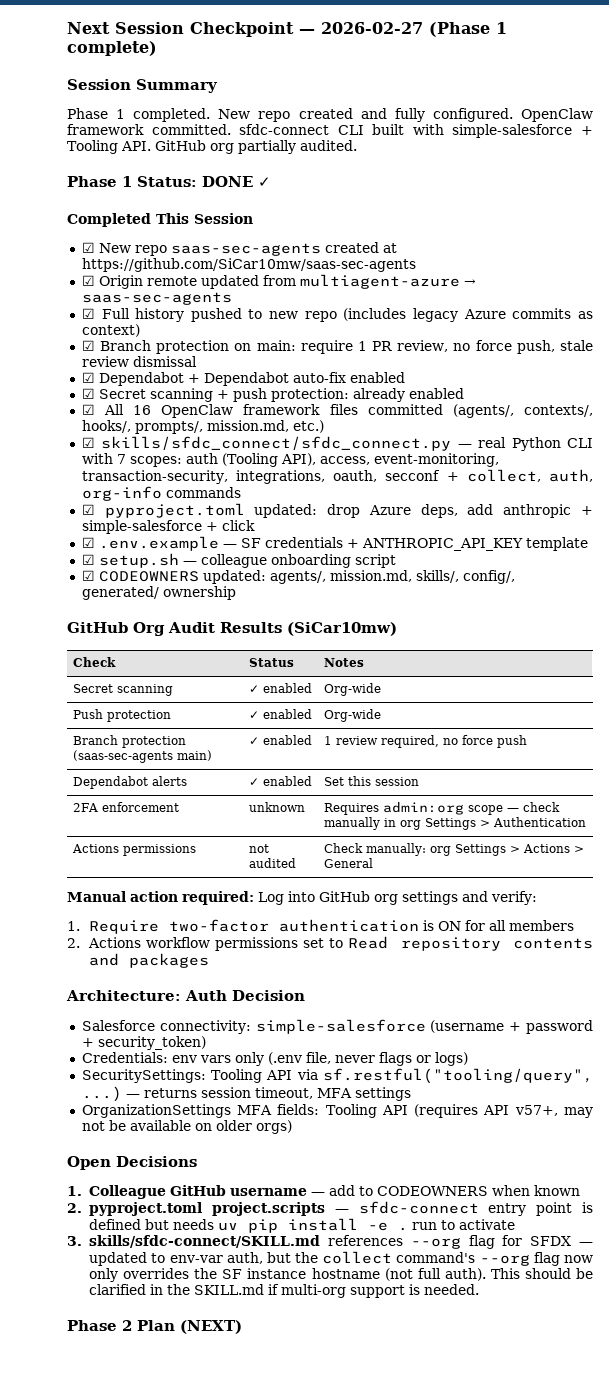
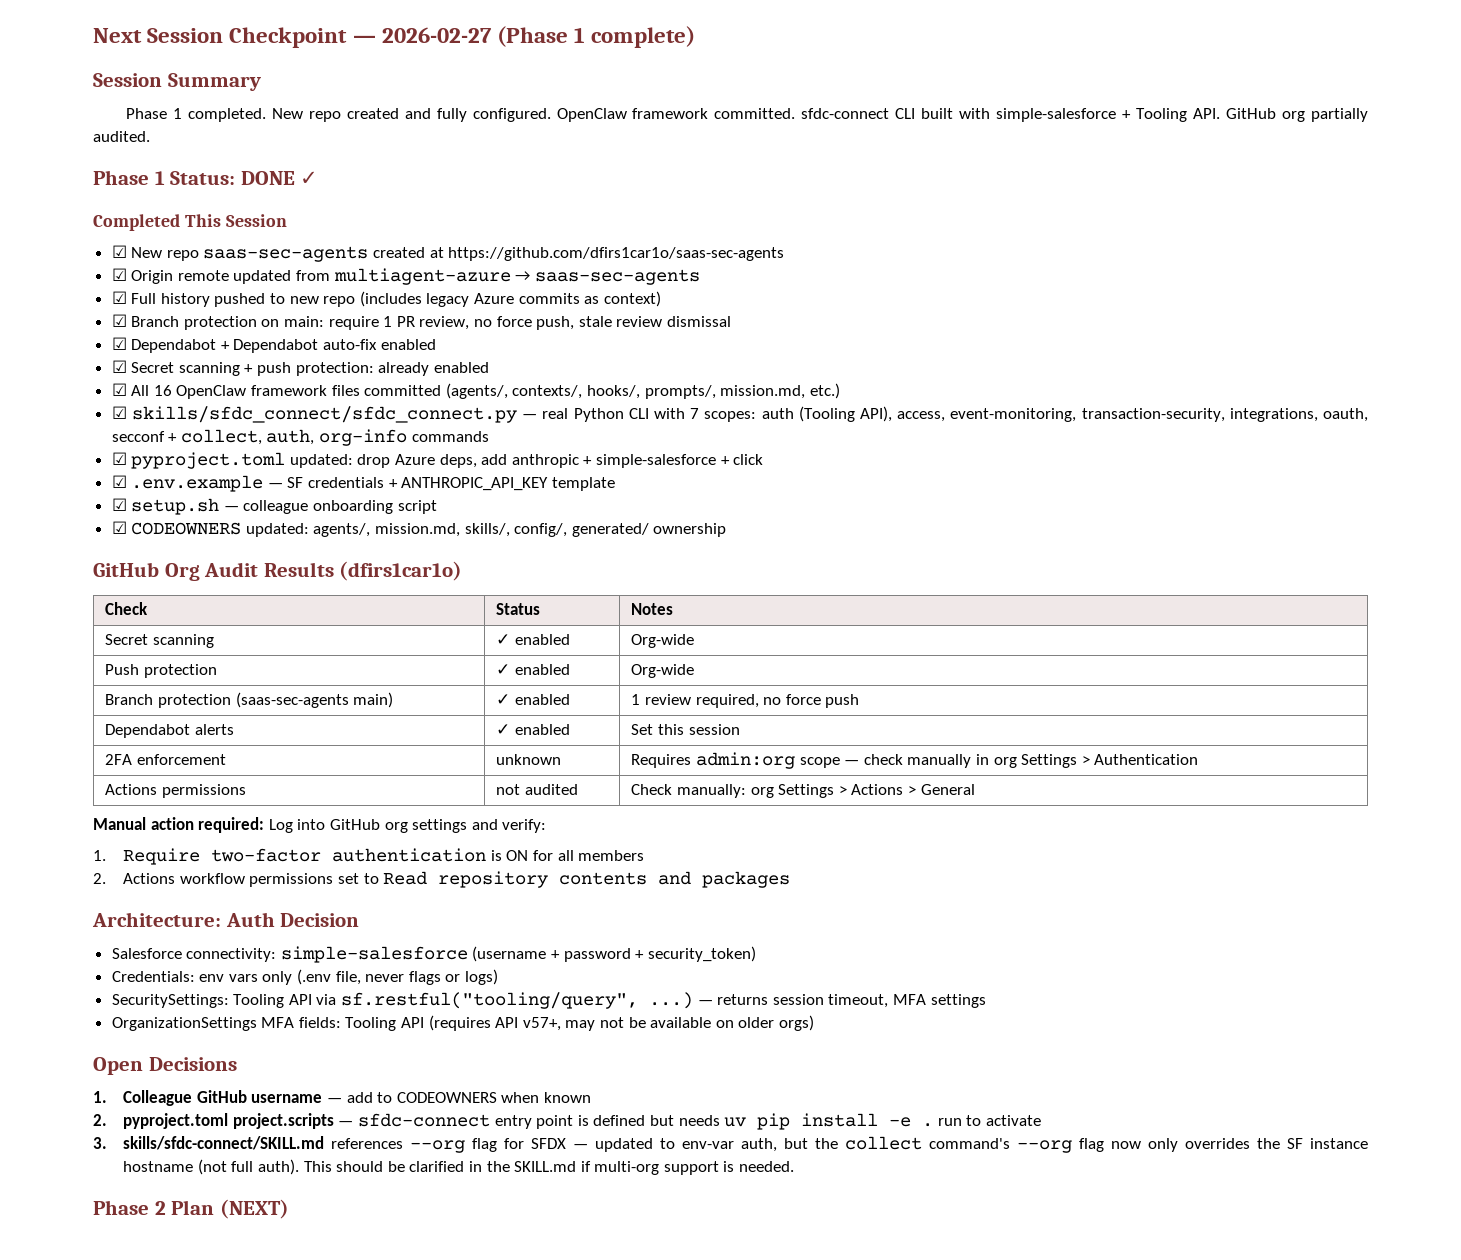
- ☑ New repo saas-sec-agents created at https://github.com/SiCar10mw/saas-sec-agents
+ ☑ New repo saas-sec-agents created at https://github.com/dfirs1car1o/saas-sec-agents
- GitHub Org Audit Results (SiCar10mw)
+ GitHub Org Audit Results (dfirs1car1o)

